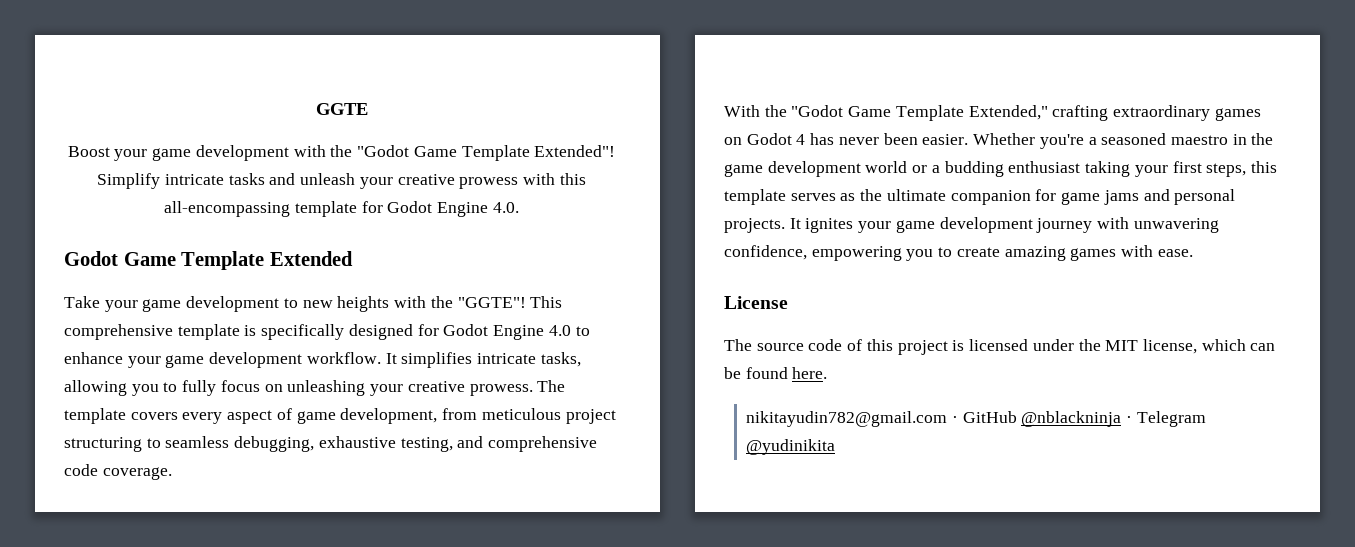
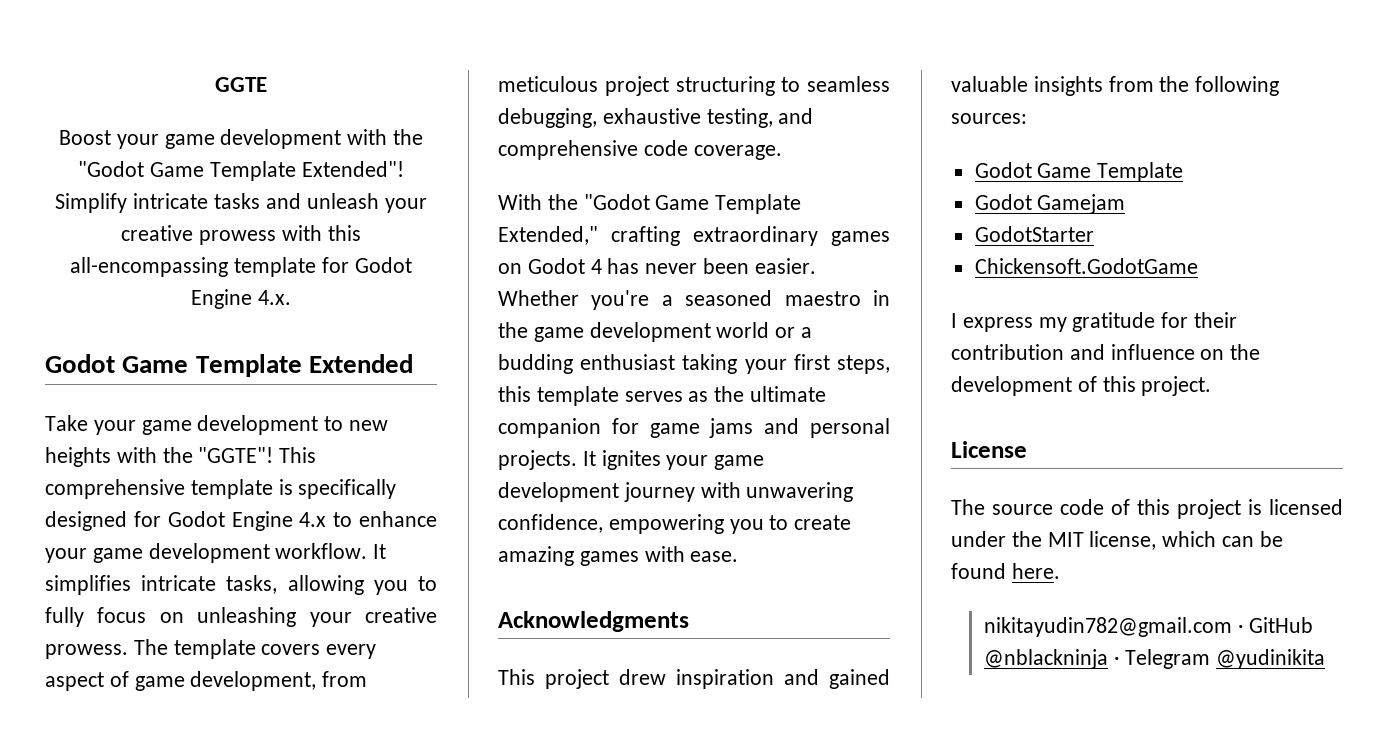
- Simplify intricate tasks and unleash your creative prowess with this all-encompassing template for Godot Engine 4.0.
+ Simplify intricate tasks and unleash your creative prowess with this all-encompassing template for Godot Engine 4.x.
- This comprehensive template is specifically designed for Godot Engine 4.0 to enhance your game development workflow.
+ This comprehensive template is specifically designed for Godot Engine 4.x to enhance your game development workflow.
+ Acknowledgments
+ This project drew inspiration and gained valuable insights from the following sources:
+ Godot Game Template
+ Godot Gamejam
+ GodotStarter
+ Chickensoft.GodotGame
+ I express my gratitude for their contribution and influence on the development of this project.

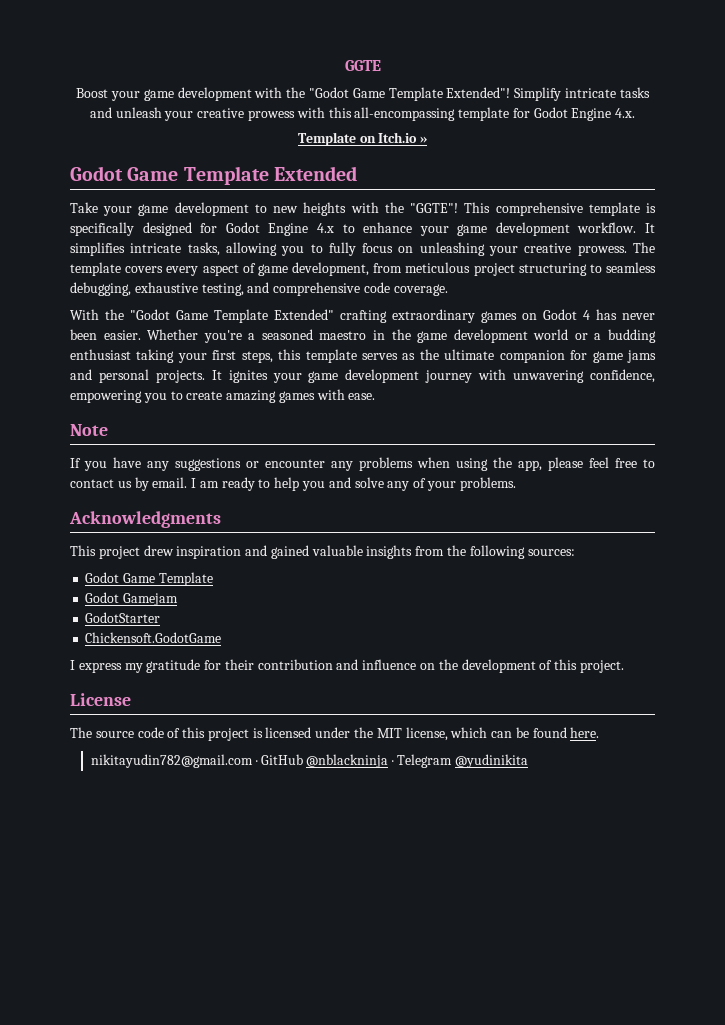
+ Template on Itch.io »
- With the "Godot Game Template Extended," crafting extraordinary games on Godot 4 has never been easier.
+ With the "Godot Game Template Extended" crafting extraordinary games on Godot 4 has never been easier.
+ Note
+ If you have any suggestions or encounter any problems when using the app, please feel free to contact us by email. I am ready to help you and solve any of your problems.

